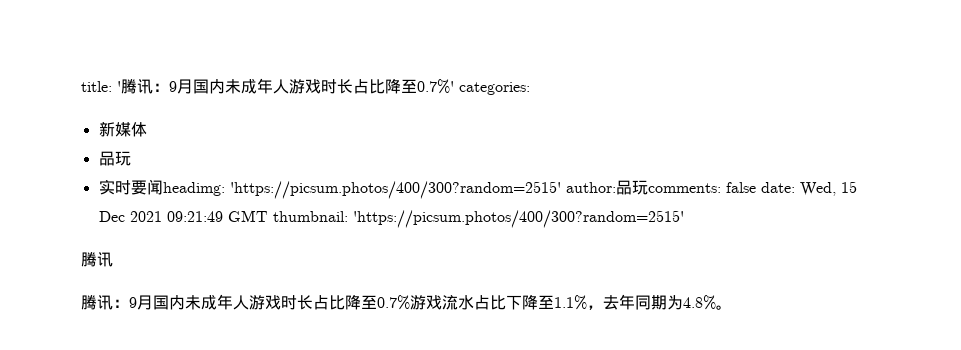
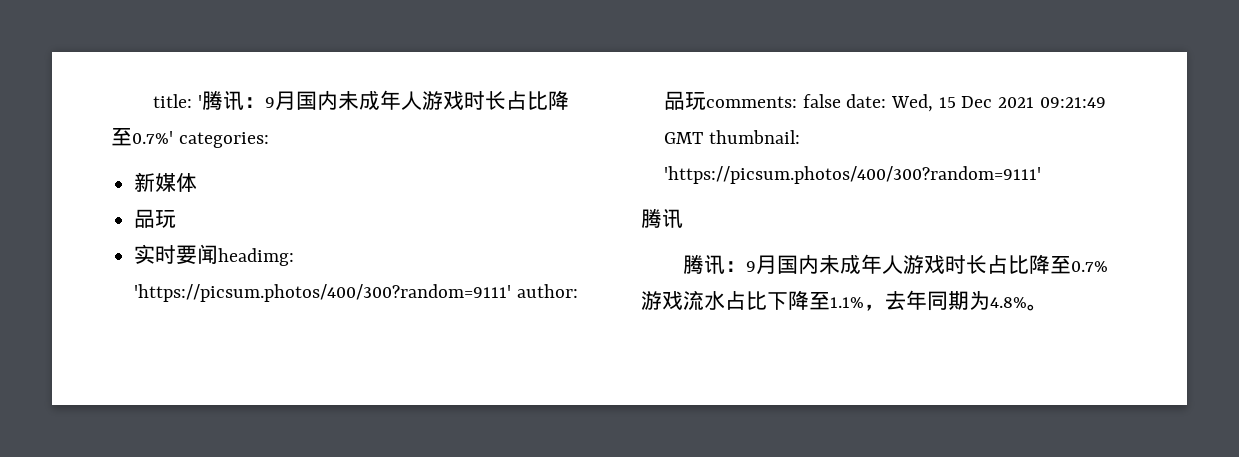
- 实时要闻headimg: 'https://picsum.photos/400/300?random=2515' author:品玩comments: false date: Wed, 15 Dec 2021 09:21:49 GMT thumbnail: 'https://picsum.photos/400/300?random=2515'
+ 实时要闻headimg: 'https://picsum.photos/400/300?random=9111' author:品玩comments: false date: Wed, 15 Dec 2021 09:21:49 GMT thumbnail: 'https://picsum.photos/400/300?random=9111'

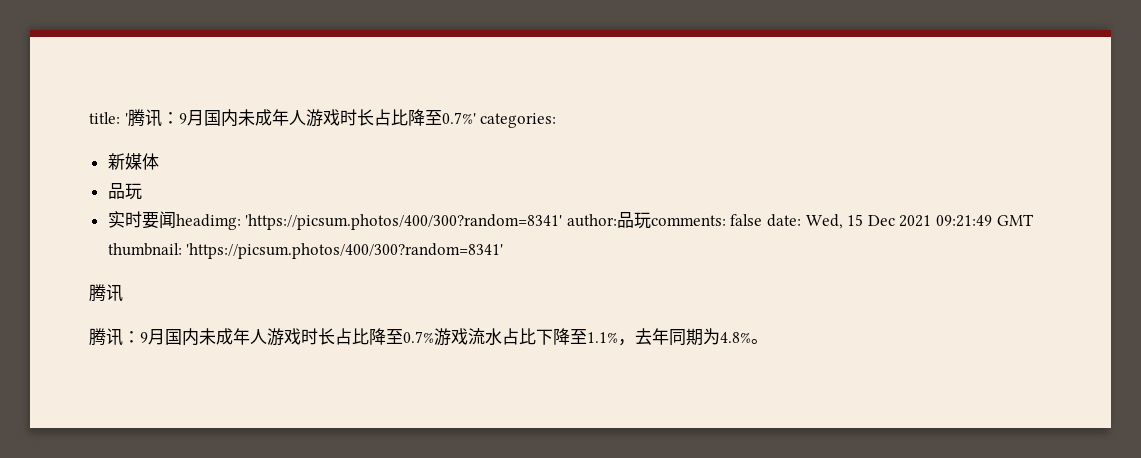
- 实时要闻headimg: 'https://picsum.photos/400/300?random=9111' author:品玩comments: false date: Wed, 15 Dec 2021 09:21:49 GMT thumbnail: 'https://picsum.photos/400/300?random=9111'
+ 实时要闻headimg: 'https://picsum.photos/400/300?random=8341' author:品玩comments: false date: Wed, 15 Dec 2021 09:21:49 GMT thumbnail: 'https://picsum.photos/400/300?random=8341'

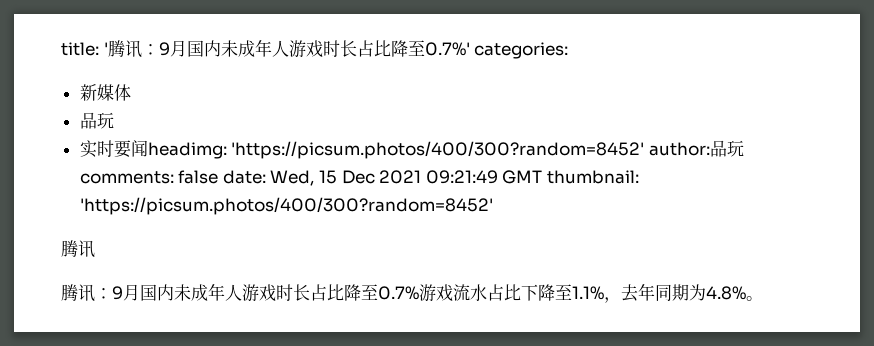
- 实时要闻headimg: 'https://picsum.photos/400/300?random=8341' author:品玩comments: false date: Wed, 15 Dec 2021 09:21:49 GMT thumbnail: 'https://picsum.photos/400/300?random=8341'
+ 实时要闻headimg: 'https://picsum.photos/400/300?random=8452' author:品玩comments: false date: Wed, 15 Dec 2021 09:21:49 GMT thumbnail: 'https://picsum.photos/400/300?random=8452'

